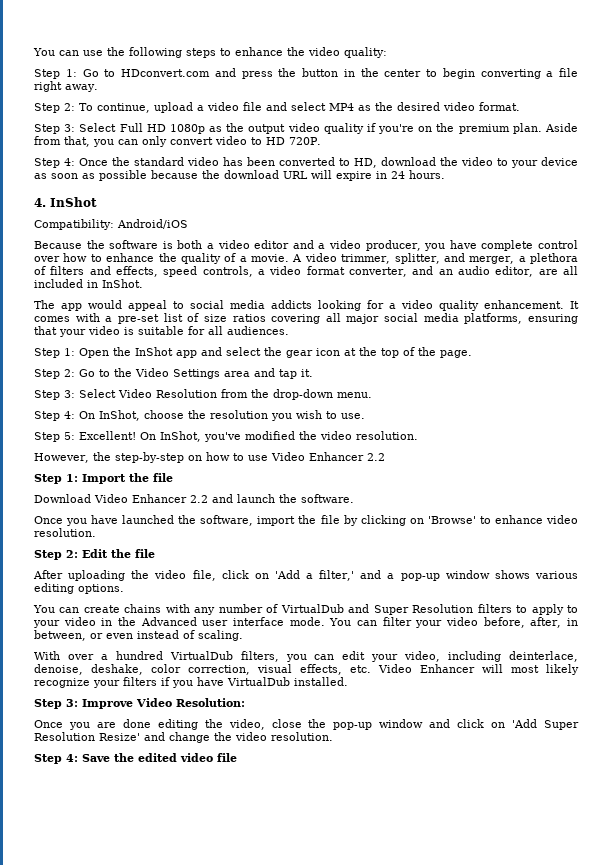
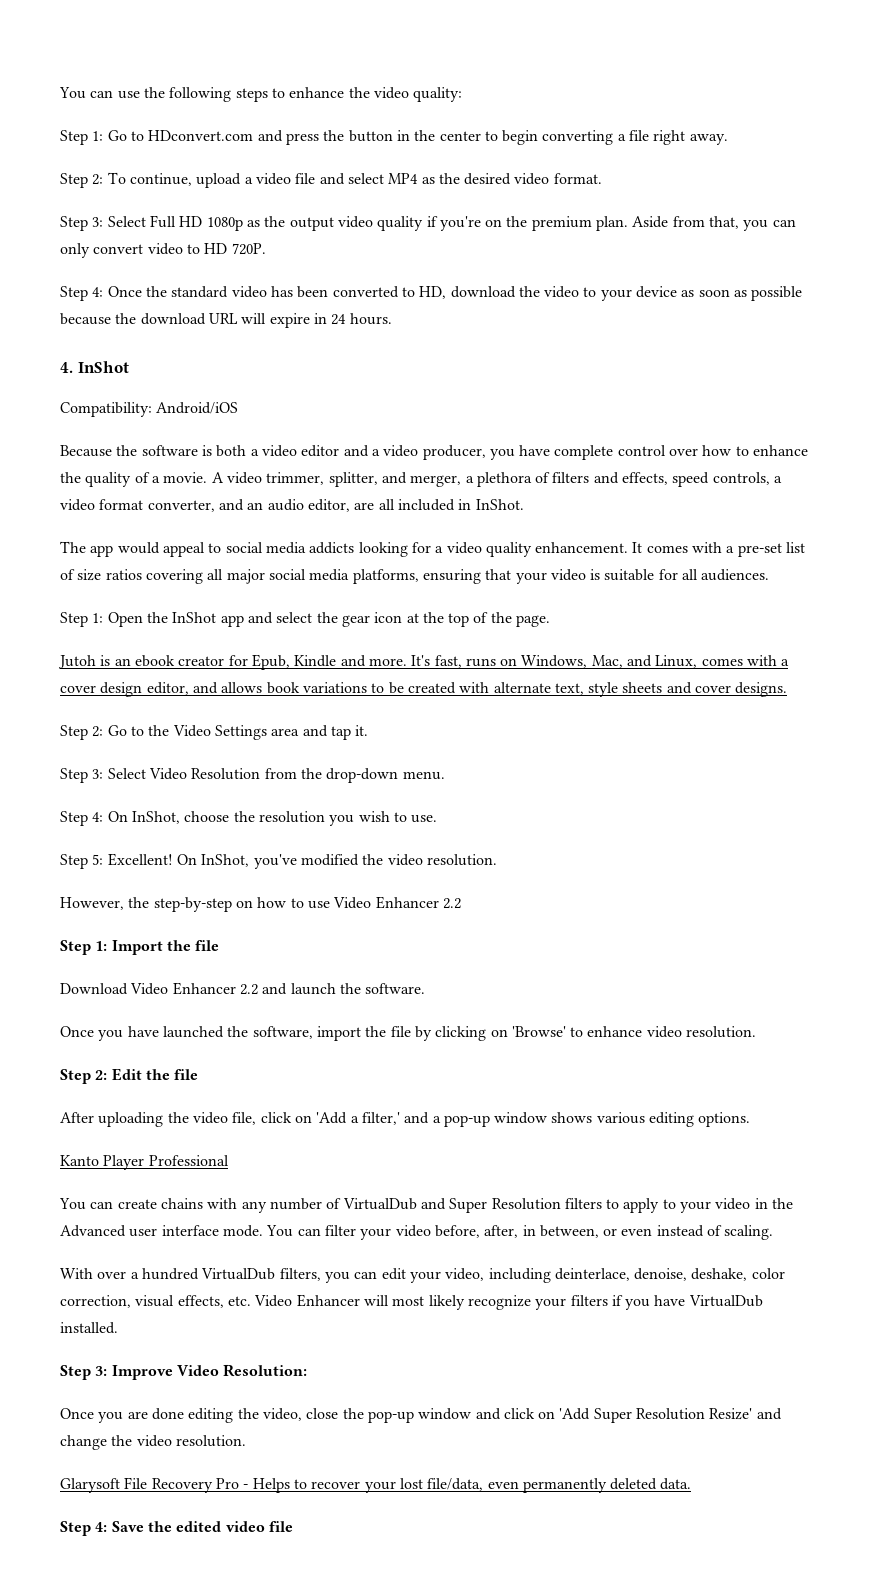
+ Jutoh is an ebook creator for Epub, Kindle and more. It's fast, runs on Windows, Mac, and Linux, comes with a cover design editor, and allows book variations to be created with alternate text, style sheets and cover designs.
+ Kanto Player Professional
+ Glarysoft File Recovery Pro - Helps to recover your lost file/data, even permanently deleted data.

